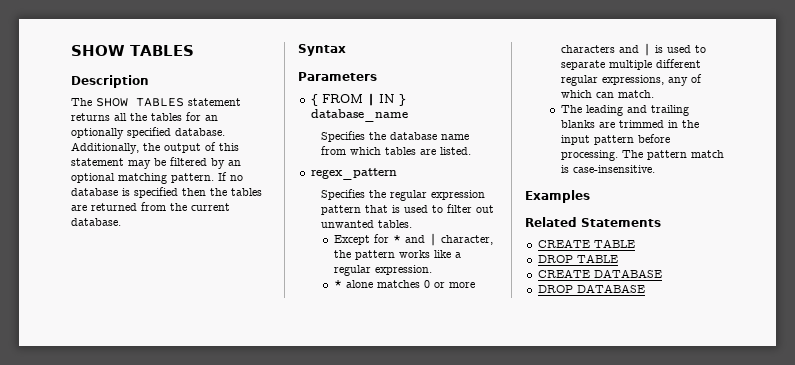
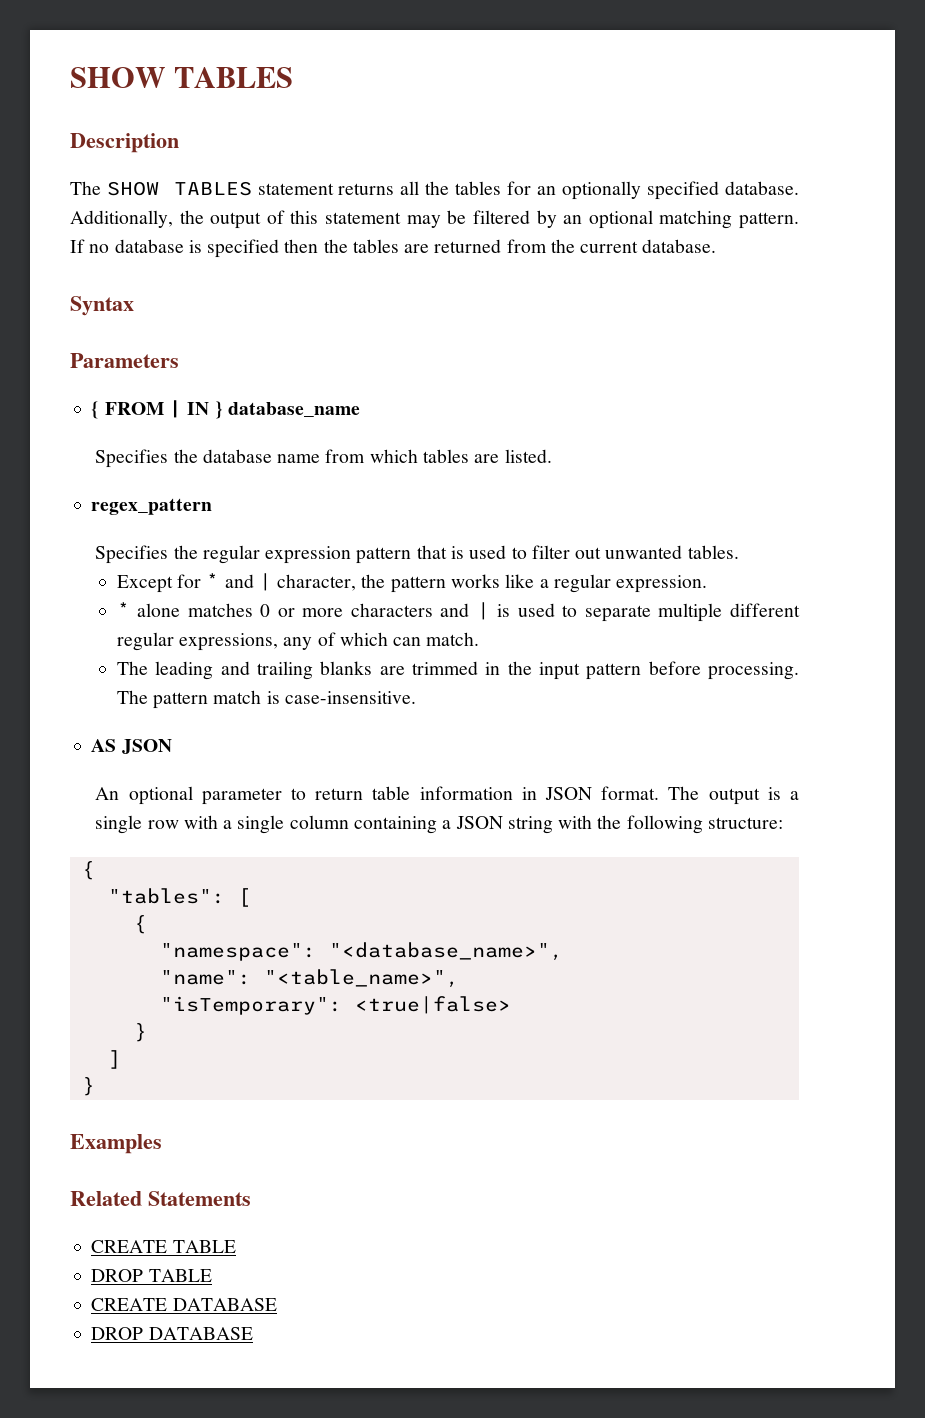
+ AS JSON
+ An optional parameter to return table information in JSON format. The output is a single row with a single column containing a JSON string with the following structure:
+ {
+ "tables": [
+ {
+ "namespace": "<database_name>",
+ "name": "<table_name>",
+ "isTemporary": <true|false>
+ }
+ ]
+ }

